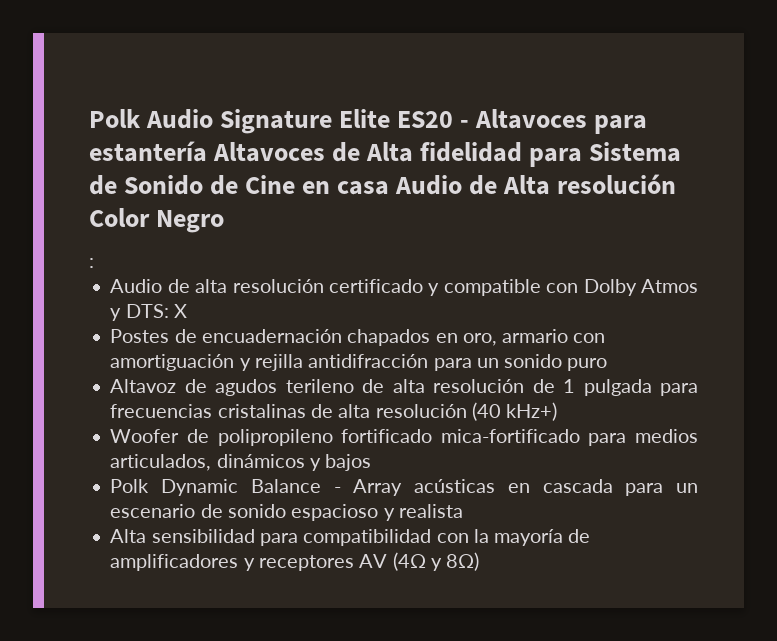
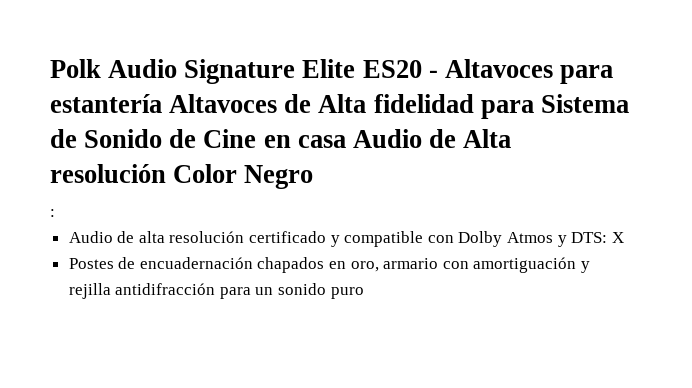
- Altavoz de agudos terileno de alta resolución de 1 pulgada para frecuencias cristalinas de alta resolución (40 kHz+)
- Woofer de polipropileno fortificado mica-fortificado para medios articulados, dinámicos y bajos
- Polk Dynamic Balance - Array acústicas en cascada para un escenario de sonido espacioso y realista
- Alta sensibilidad para compatibilidad con la mayoría de amplificadores y receptores AV (4Ω y 8Ω)

